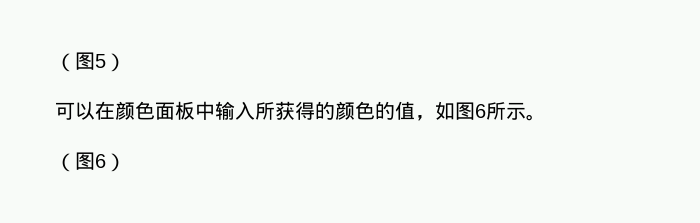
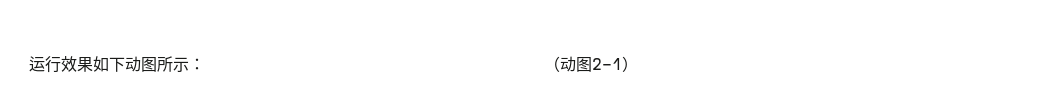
- （图5）
- 可以在颜色面板中输入所获得的颜色的值，如图6所示。
- （图6）
+ 运行效果如下动图所示：
+ （动图2-1）

